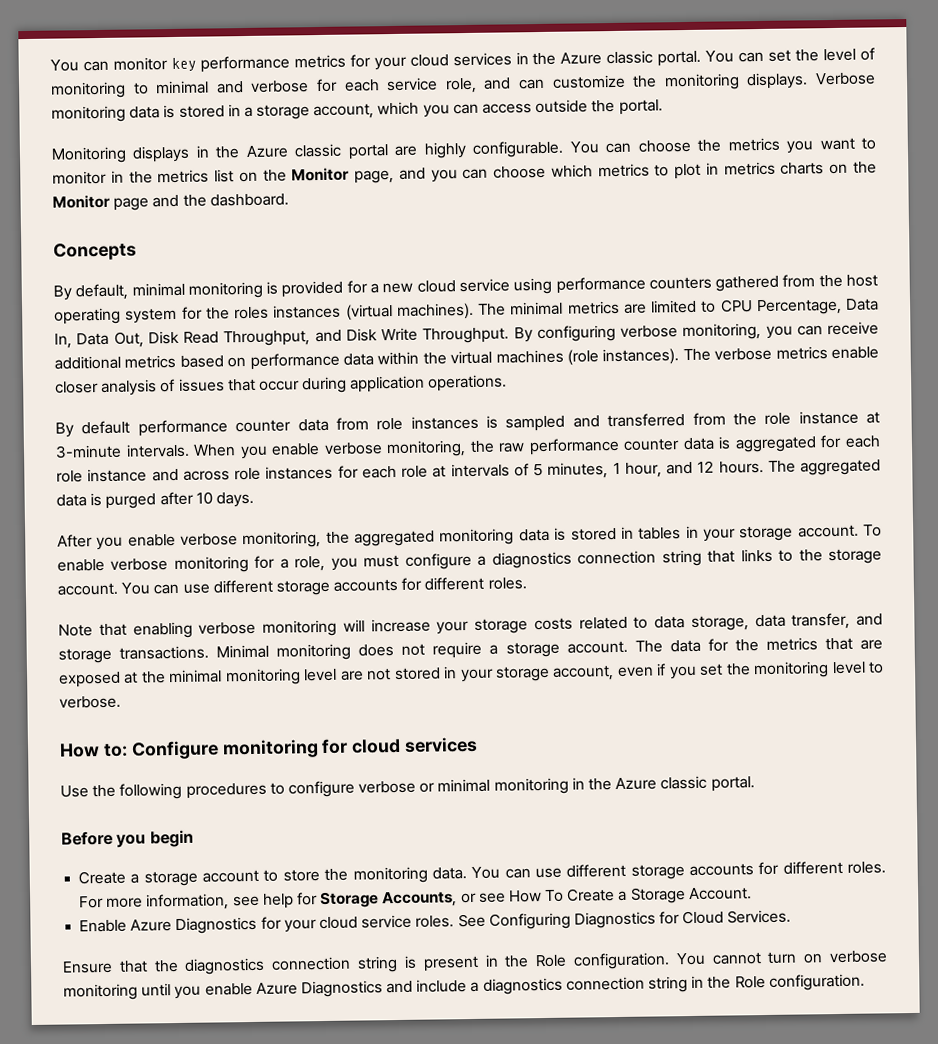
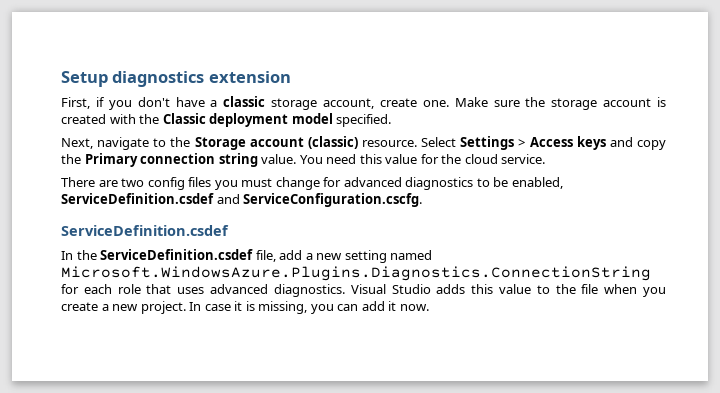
- You can monitor key performance metrics for your cloud services in the Azure classic portal. You can set the level of monitoring to minimal and verbose for each service role, and can customize the monitoring displays. Verbose monitoring data is stored in a storage account, which you can access outside the portal.
- Monitoring displays in the Azure classic portal are highly configurable. You can choose the metrics you want to monitor in the metrics list on the Monitor page, and you can choose which metrics to plot in metrics charts on the Monitor page and the dashboard.
- Concepts
- By default, minimal monitoring is provided for a new cloud service using performance counters gathered from the host operating system for the roles instances (virtual machines). The minimal metrics are limited to CPU Percentage, Data In, Data Out, Disk Read Throughput, and Disk Write Throughput. By configuring verbose monitoring, you can receive additional metrics based on performance data within the virtual machines (role instances). The verbose metrics enable closer analysis of issues that occur during application operations.
- By default performance counter data from role instances is sampled and transferred from the role instance at 3-minute intervals. When you enable verbose monitoring, the raw performance counter data is aggregated for each role instance and across role instances for each role at intervals of 5 minutes, 1 hour, and 12 hours. The aggregated data is purged after 10 days.
- After you enable verbose monitoring, the aggregated monitoring data is stored in tables in your storage account. To enable verbose monitoring for a role, you must configure a diagnostics connection string that links to the storage account. You can use different storage accounts for different roles.
- Note that enabling verbose monitoring will increase your storage costs related to data storage, data transfer, and storage transactions. Minimal monitoring does not require a storage account. The data for the metrics that are exposed at the minimal monitoring level are not stored in your storage account, even if you set the monitoring level to verbose.
- How to: Configure monitoring for cloud services
- Use the following procedures to configure verbose or minimal monitoring in the Azure classic portal.
- Before you begin
- Create a storage account to store the monitoring data. You can use different storage accounts for different roles. For more information, see help for Storage Accounts, or see How To Create a Storage Account.
- Enable Azure Diagnostics for your cloud service roles. See Configuring Diagnostics for Cloud Services.
- Ensure that the diagnostics connection string is present in the Role configuration. You cannot turn on verbose monitoring until you enable Azure Diagnostics and include a diagnostics connection string in the Role configuration.
+ Setup diagnostics extension
+ First, if you don't have a classic storage account, create one. Make sure the storage account is created with the Classic deployment model specified.
+ Next, navigate to the Storage account (classic) resource. Select Settings > Access keys and copy the Primary connection string value. You need this value for the cloud service.
+ There are two config files you must change for advanced diagnostics to be enabled, ServiceDefinition.csdef and ServiceConfiguration.cscfg.
+ ServiceDefinition.csdef
+ In the ServiceDefinition.csdef file, add a new setting named Microsoft.WindowsAzure.Plugins.Diagnostics.ConnectionString for each role that uses advanced diagnostics. Visual Studio adds this value to the file when you create a new project. In case it is missing, you can add it now.

